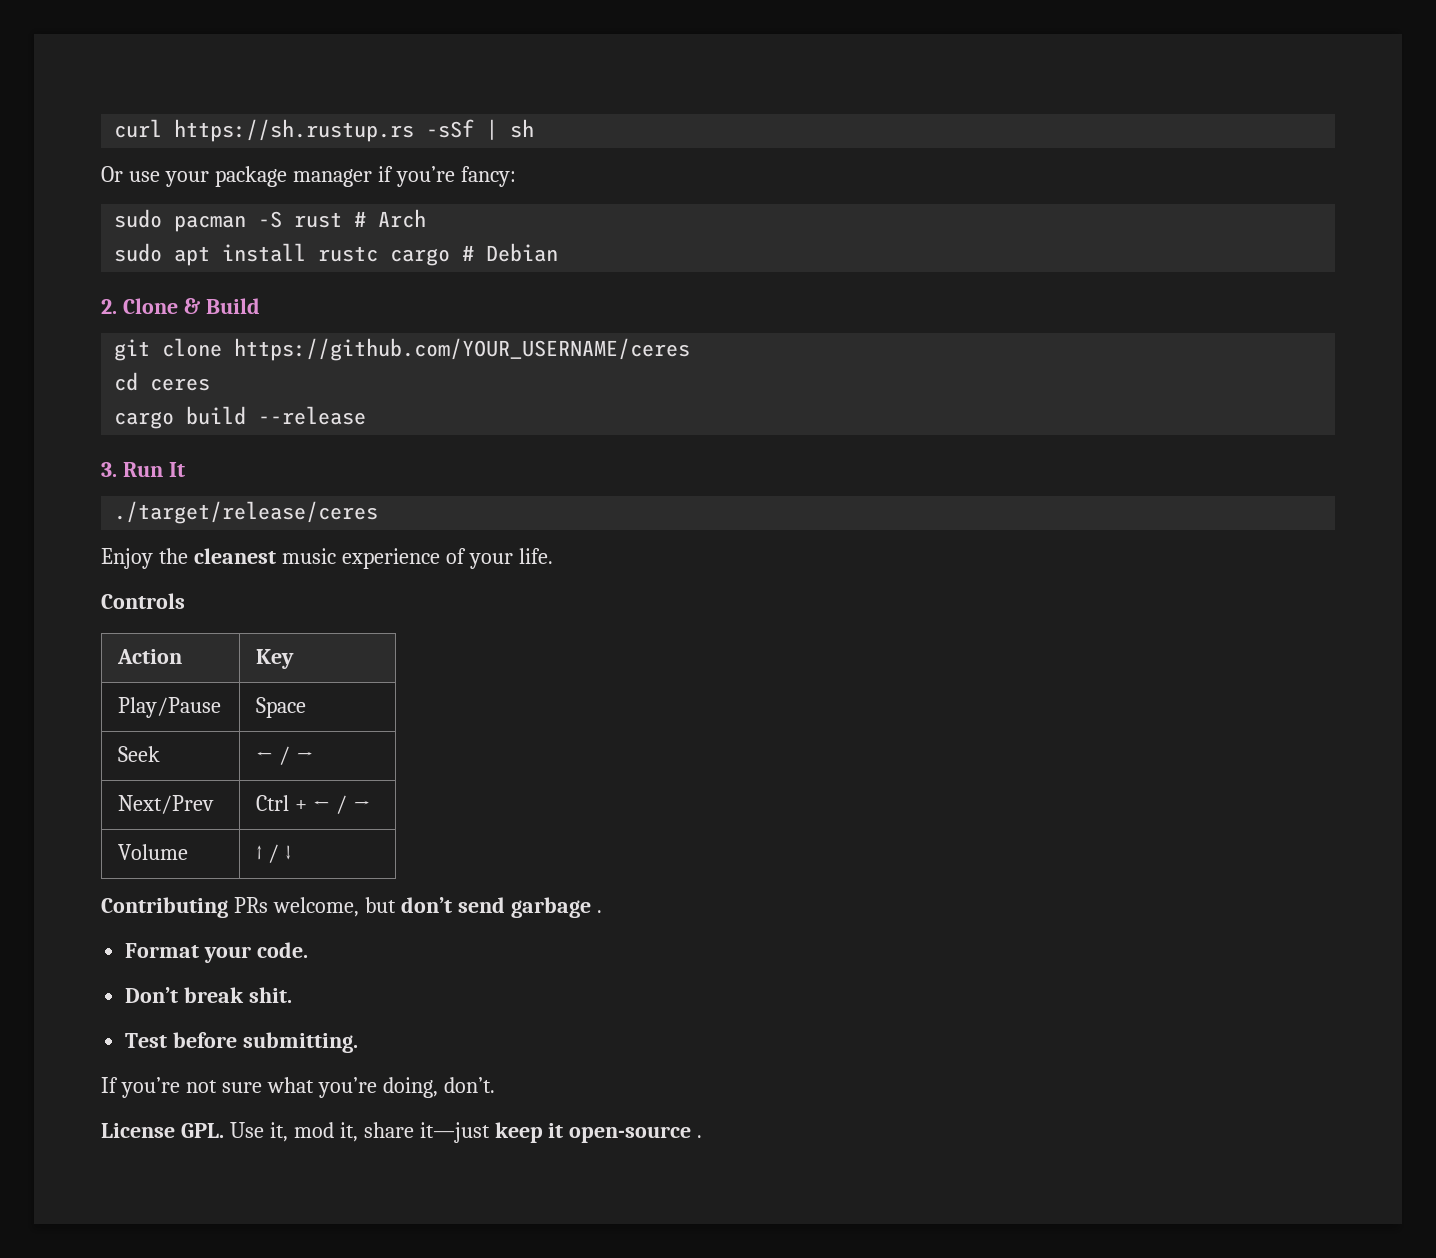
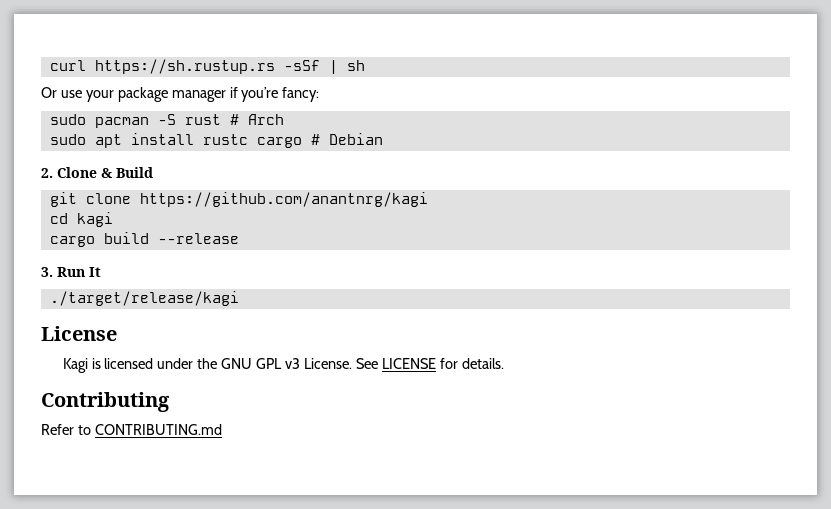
- git clone https://github.com/YOUR_USERNAME/ceres
+ git clone https://github.com/anantnrg/kagi
- cd ceres
+ cd kagi
- ./target/release/ceres
- Enjoy the cleanest music experience of your life.
- Controls
- Action | Key
- Play/Pause | Space
- Seek | ← / →
- Next/Prev | Ctrl + ← / →
- Volume | ↑ / ↓
- Contributing PRs welcome, but don’t send garbage .
- Format your code.
- Don’t break shit.
- Test before submitting.
- If you’re not sure what you’re doing, don’t.
- License GPL. Use it, mod it, share it—just keep it open-source .
+ ./target/release/kagi
+ License
+ Kagi is licensed under the GNU GPL v3 License. See LICENSE for details.
+ Contributing
+ Refer to CONTRIBUTING.md

